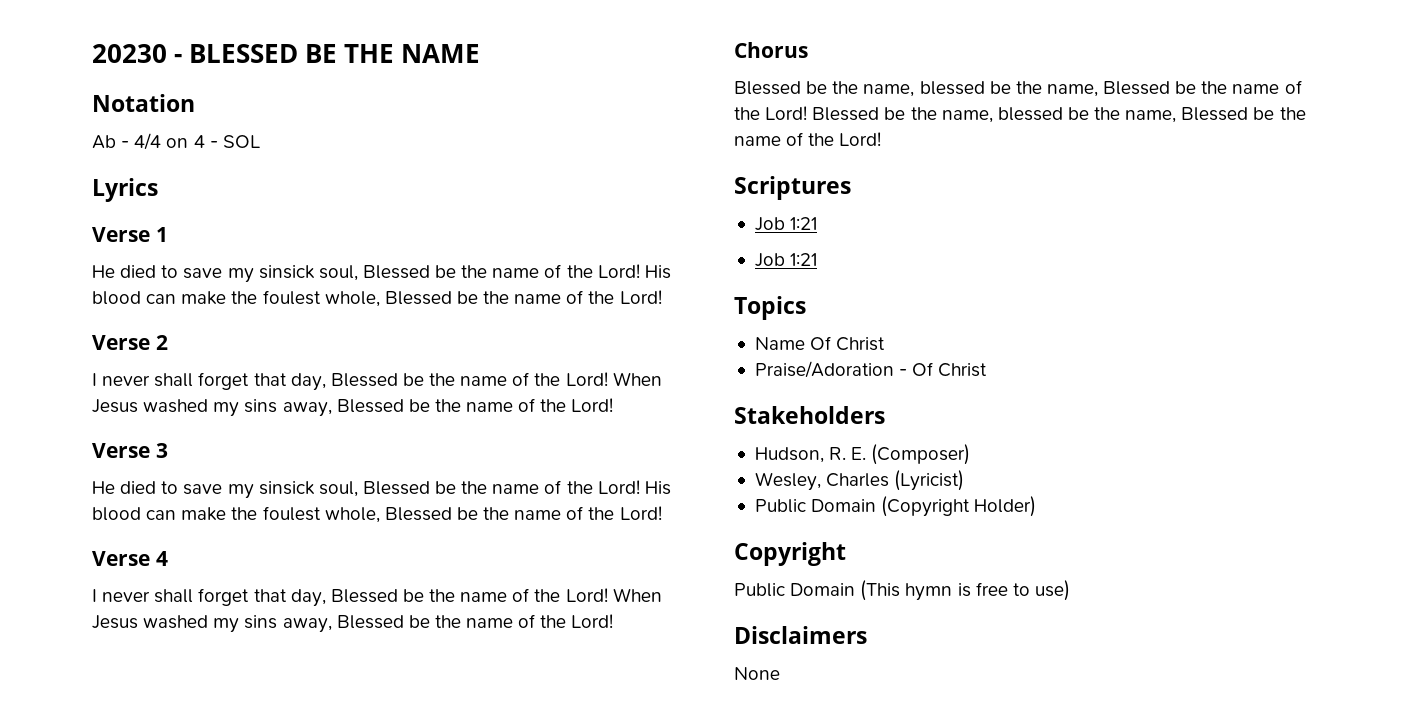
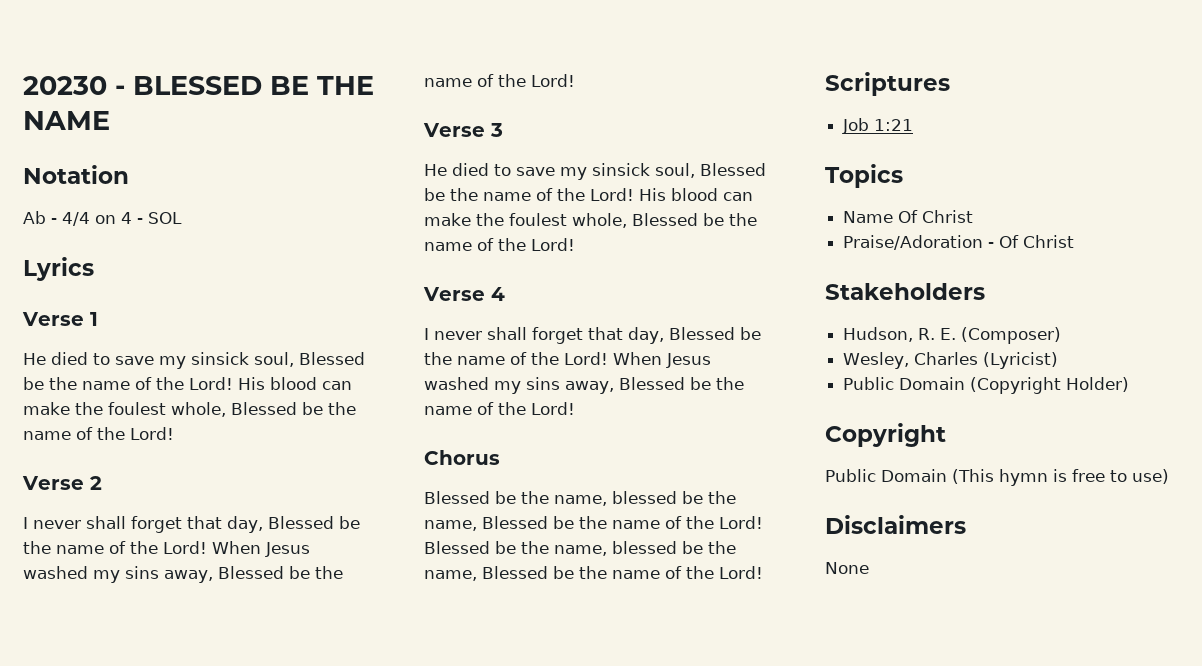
  Scriptures
- Job 1:21

